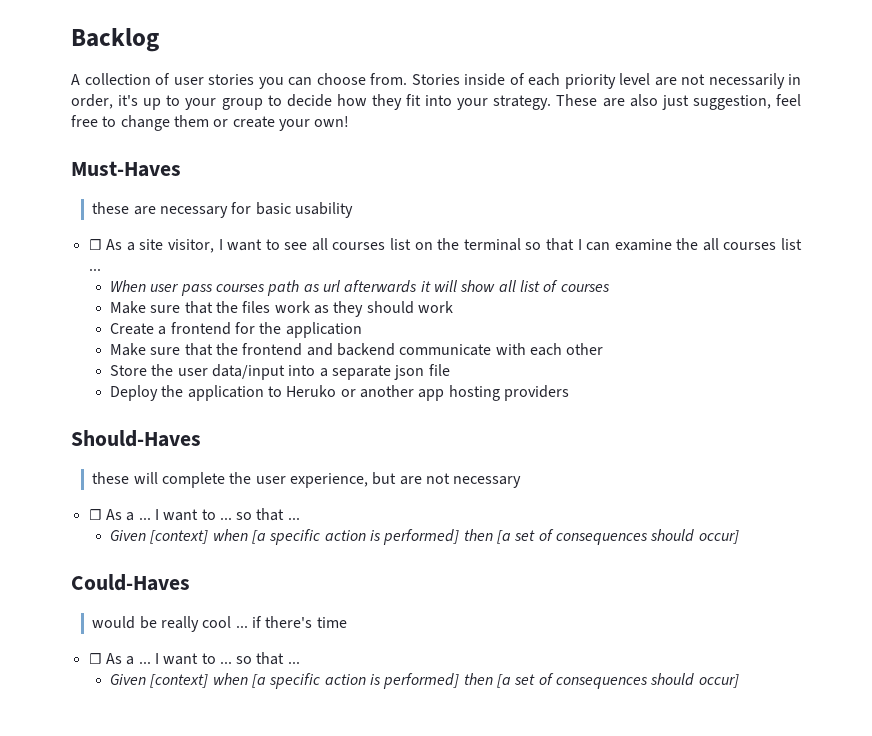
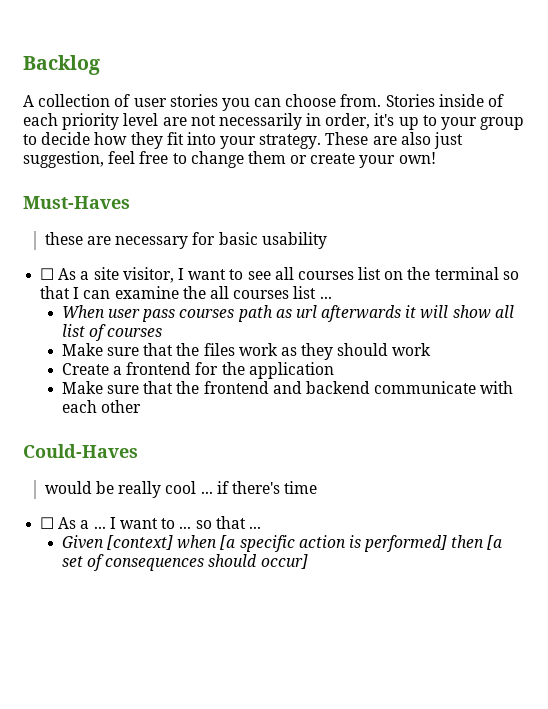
- Store the user data/input into a separate json file
- Deploy the application to Heruko or another app hosting providers
- Should-Haves
- these will complete the user experience, but are not necessary
- ☐ As a ... I want to ... so that ...
- Given [context] when [a specific action is performed] then [a set of consequences should occur]

